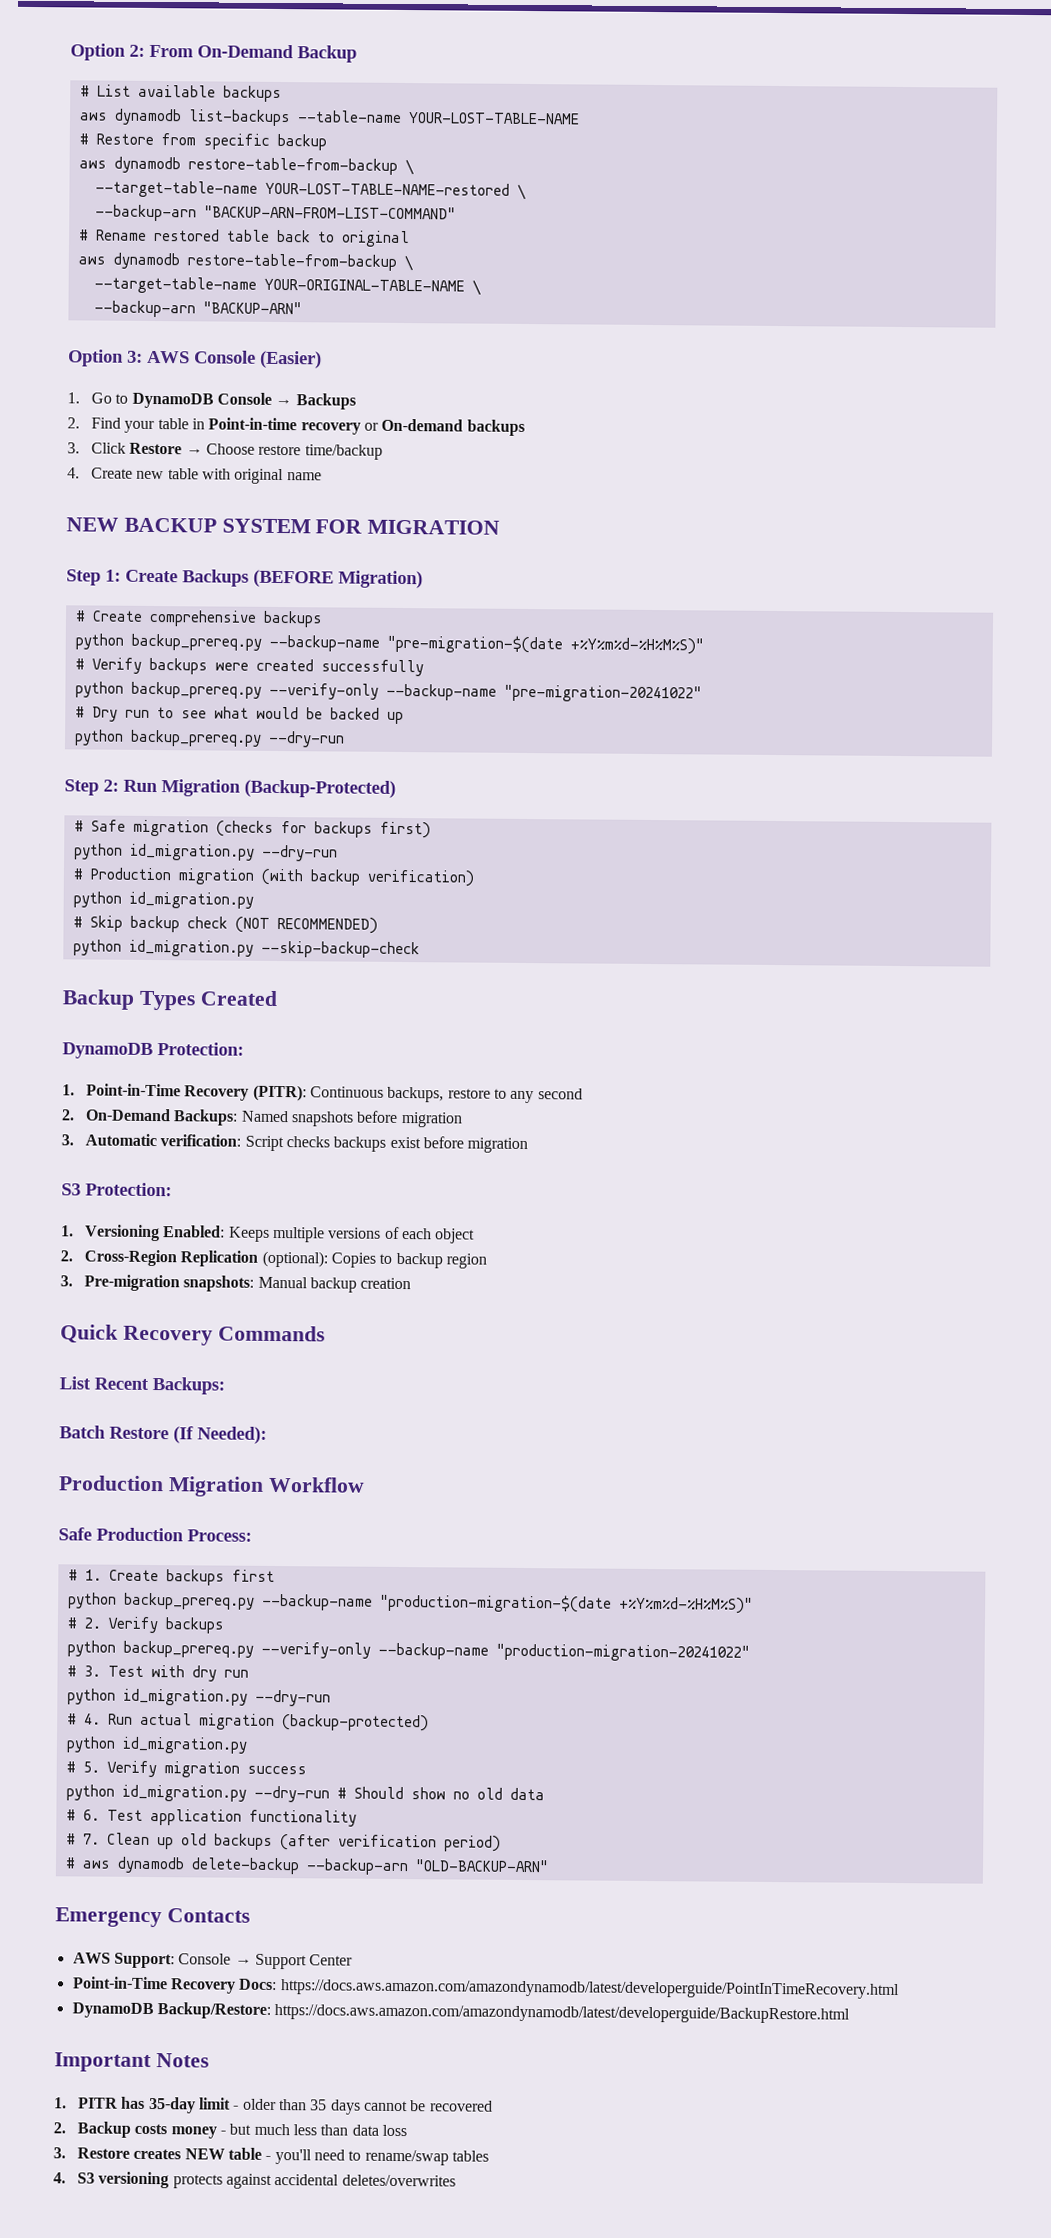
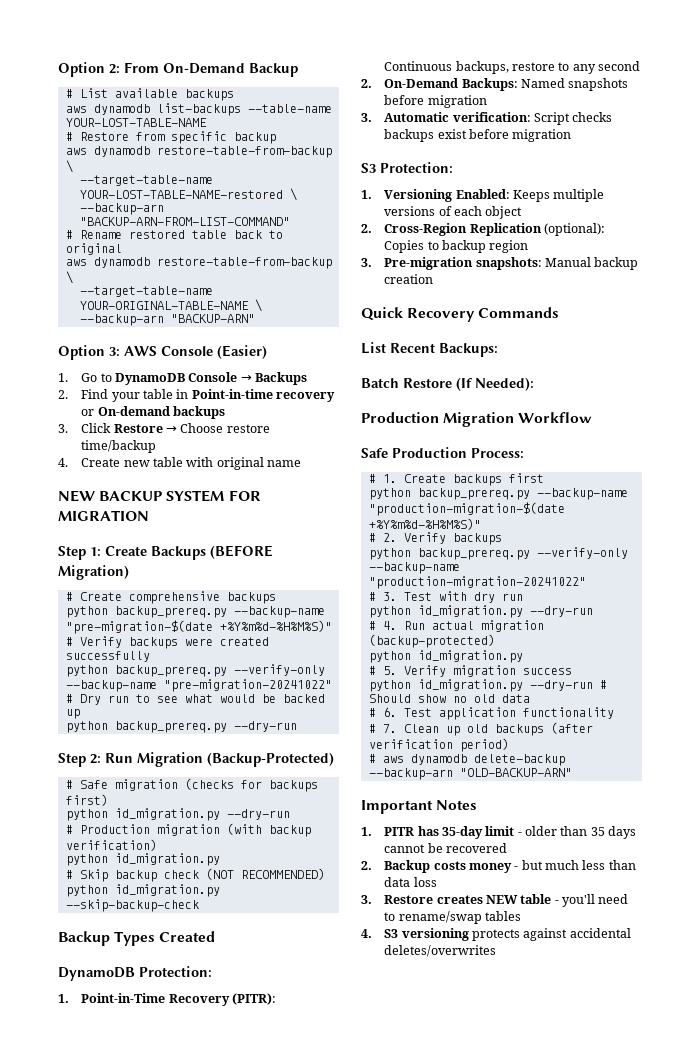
- Emergency Contacts
- AWS Support: Console → Support Center
- Point-in-Time Recovery Docs: https://docs.aws.amazon.com/amazondynamodb/latest/developerguide/PointInTimeRecovery.html
- DynamoDB Backup/Restore: https://docs.aws.amazon.com/amazondynamodb/latest/developerguide/BackupRestore.html

